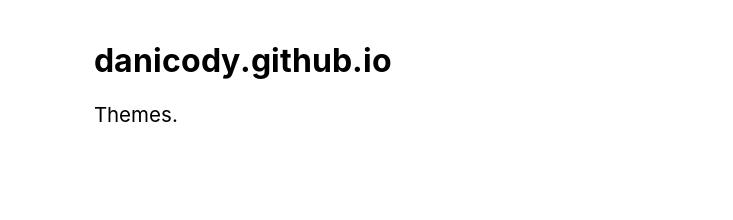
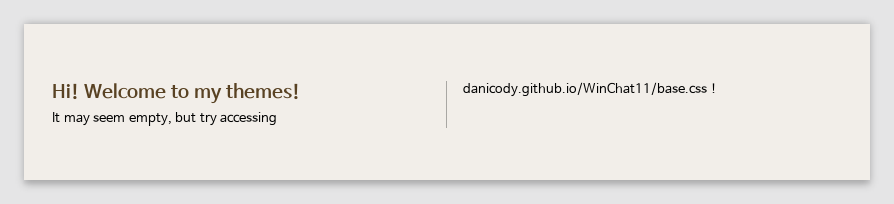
- danicody.github.io
- Themes.
+ Hi! Welcome to my themes!
+ It may seem empty, but try accessing danicody.github.io/WinChat11/base.css !

